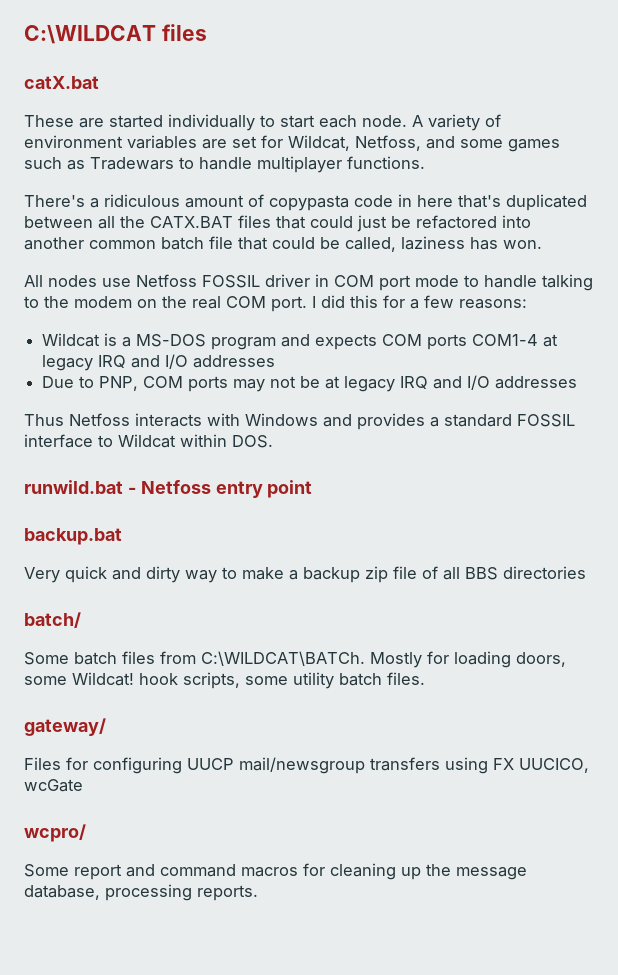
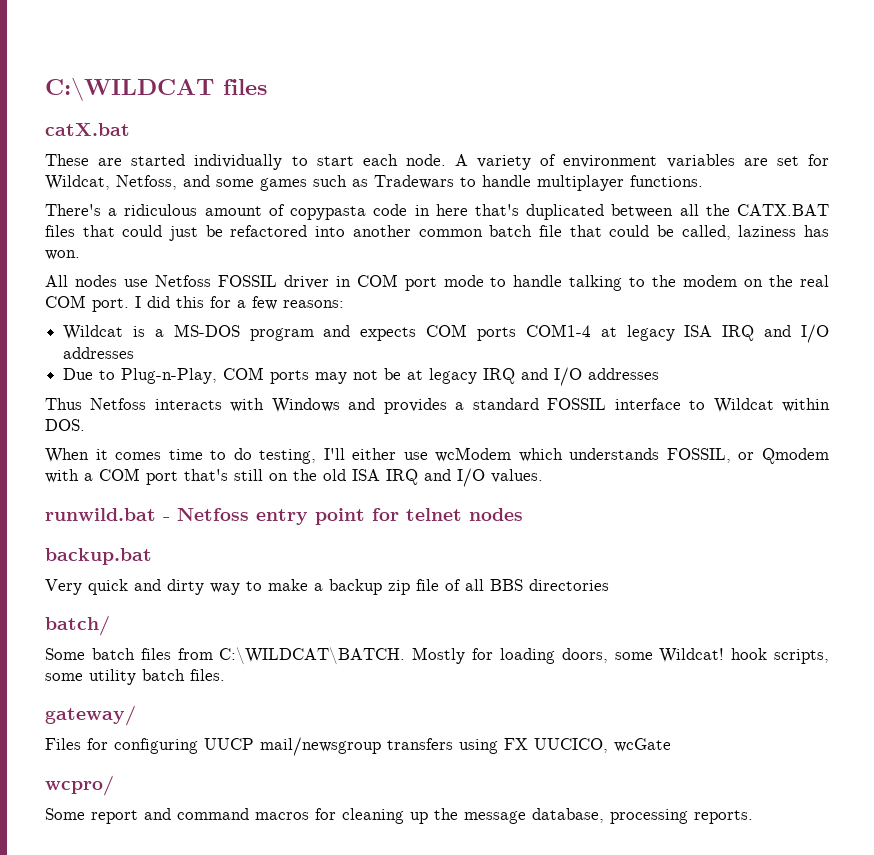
- Wildcat is a MS-DOS program and expects COM ports COM1-4 at legacy IRQ and I/O addresses
+ Wildcat is a MS-DOS program and expects COM ports COM1-4 at legacy ISA IRQ and I/O addresses
- Due to PNP, COM ports may not be at legacy IRQ and I/O addresses
+ Due to Plug-n-Play, COM ports may not be at legacy IRQ and I/O addresses
+ When it comes time to do testing, I'll either use wcModem which understands FOSSIL, or Qmodem with a COM port that's still on the old ISA IRQ and I/O values.
- runwild.bat - Netfoss entry point
+ runwild.bat - Netfoss entry point for telnet nodes
- Some batch files from C:\WILDCAT\BATCh.
+ Some batch files from C:\WILDCAT\BATCH.

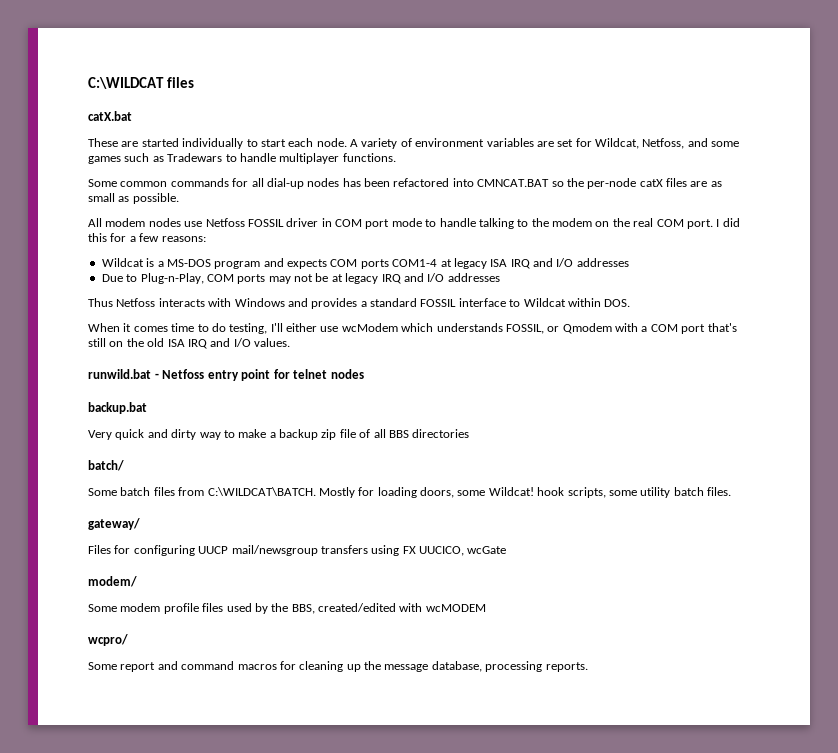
- There's a ridiculous amount of copypasta code in here that's duplicated between all the CATX.BAT files that could just be refactored into another common batch file that could be called, laziness has won.
+ Some common commands for all dial-up nodes has been refactored into CMNCAT.BAT so the per-node catX files are as small as possible.
- All nodes use Netfoss FOSSIL driver in COM port mode to handle talking to the modem on the real COM port.
+ All modem nodes use Netfoss FOSSIL driver in COM port mode to handle talking to the modem on the real COM port.
+ modem/
+ Some modem profile files used by the BBS, created/edited with wcMODEM

